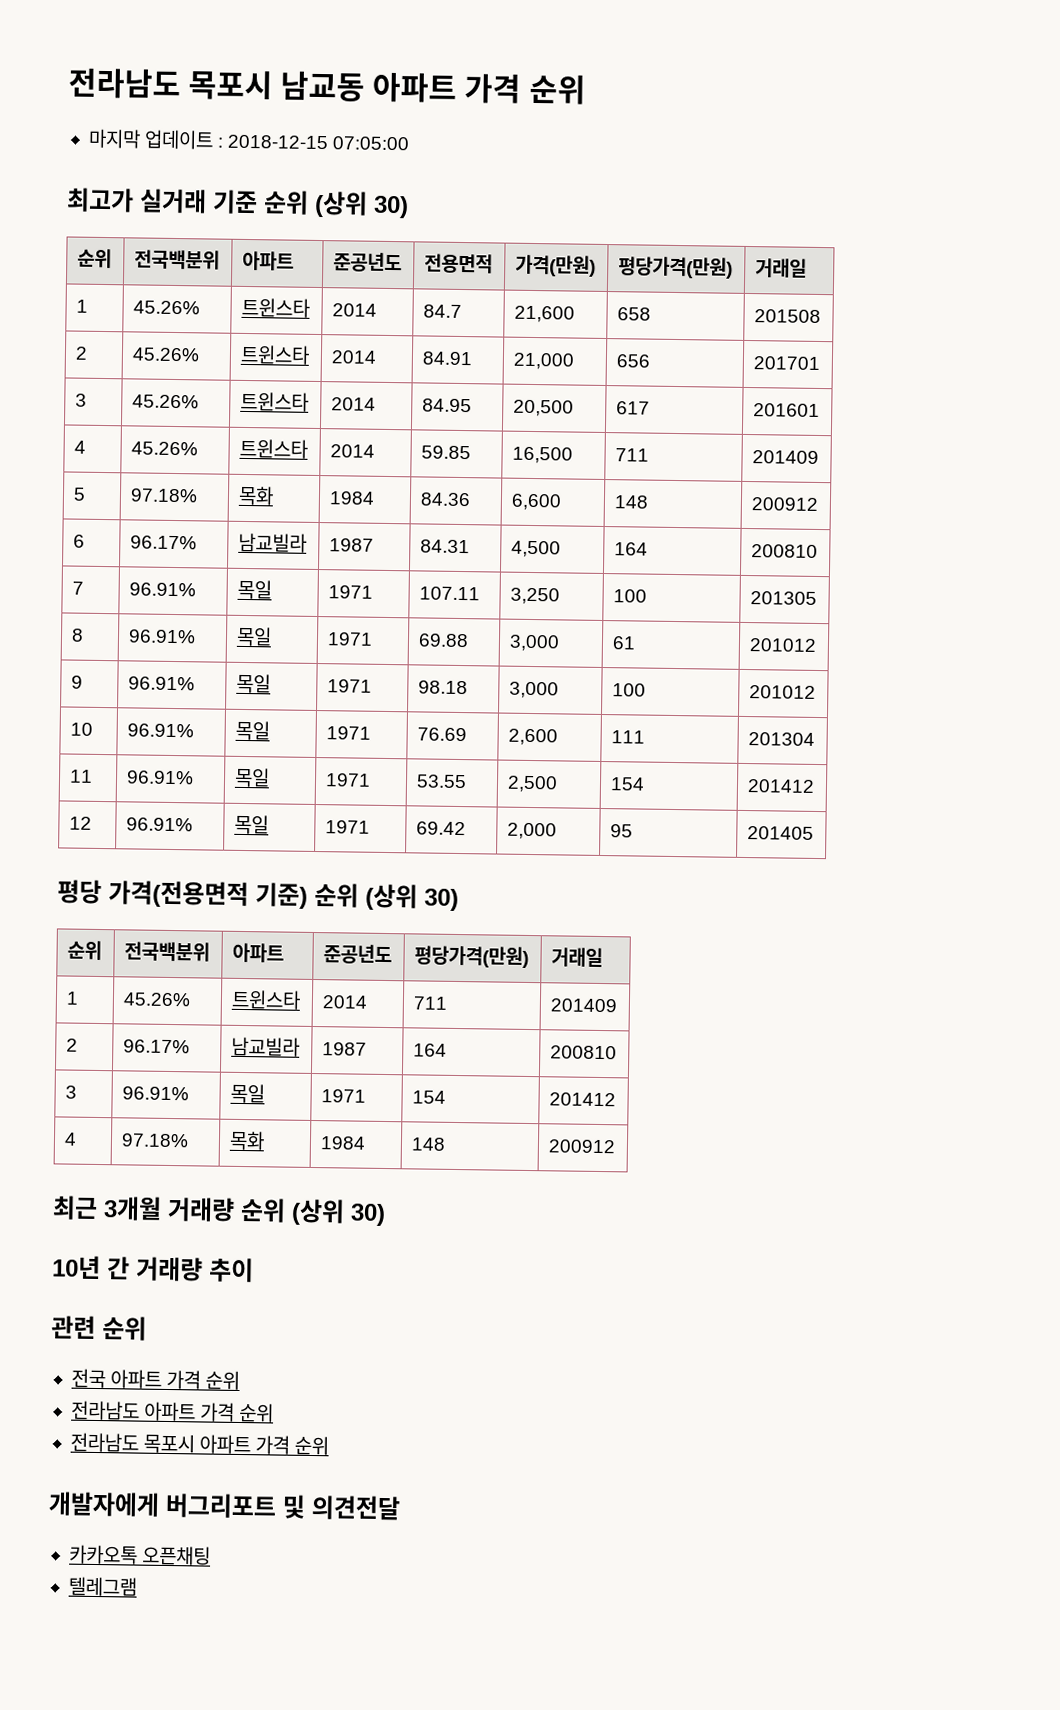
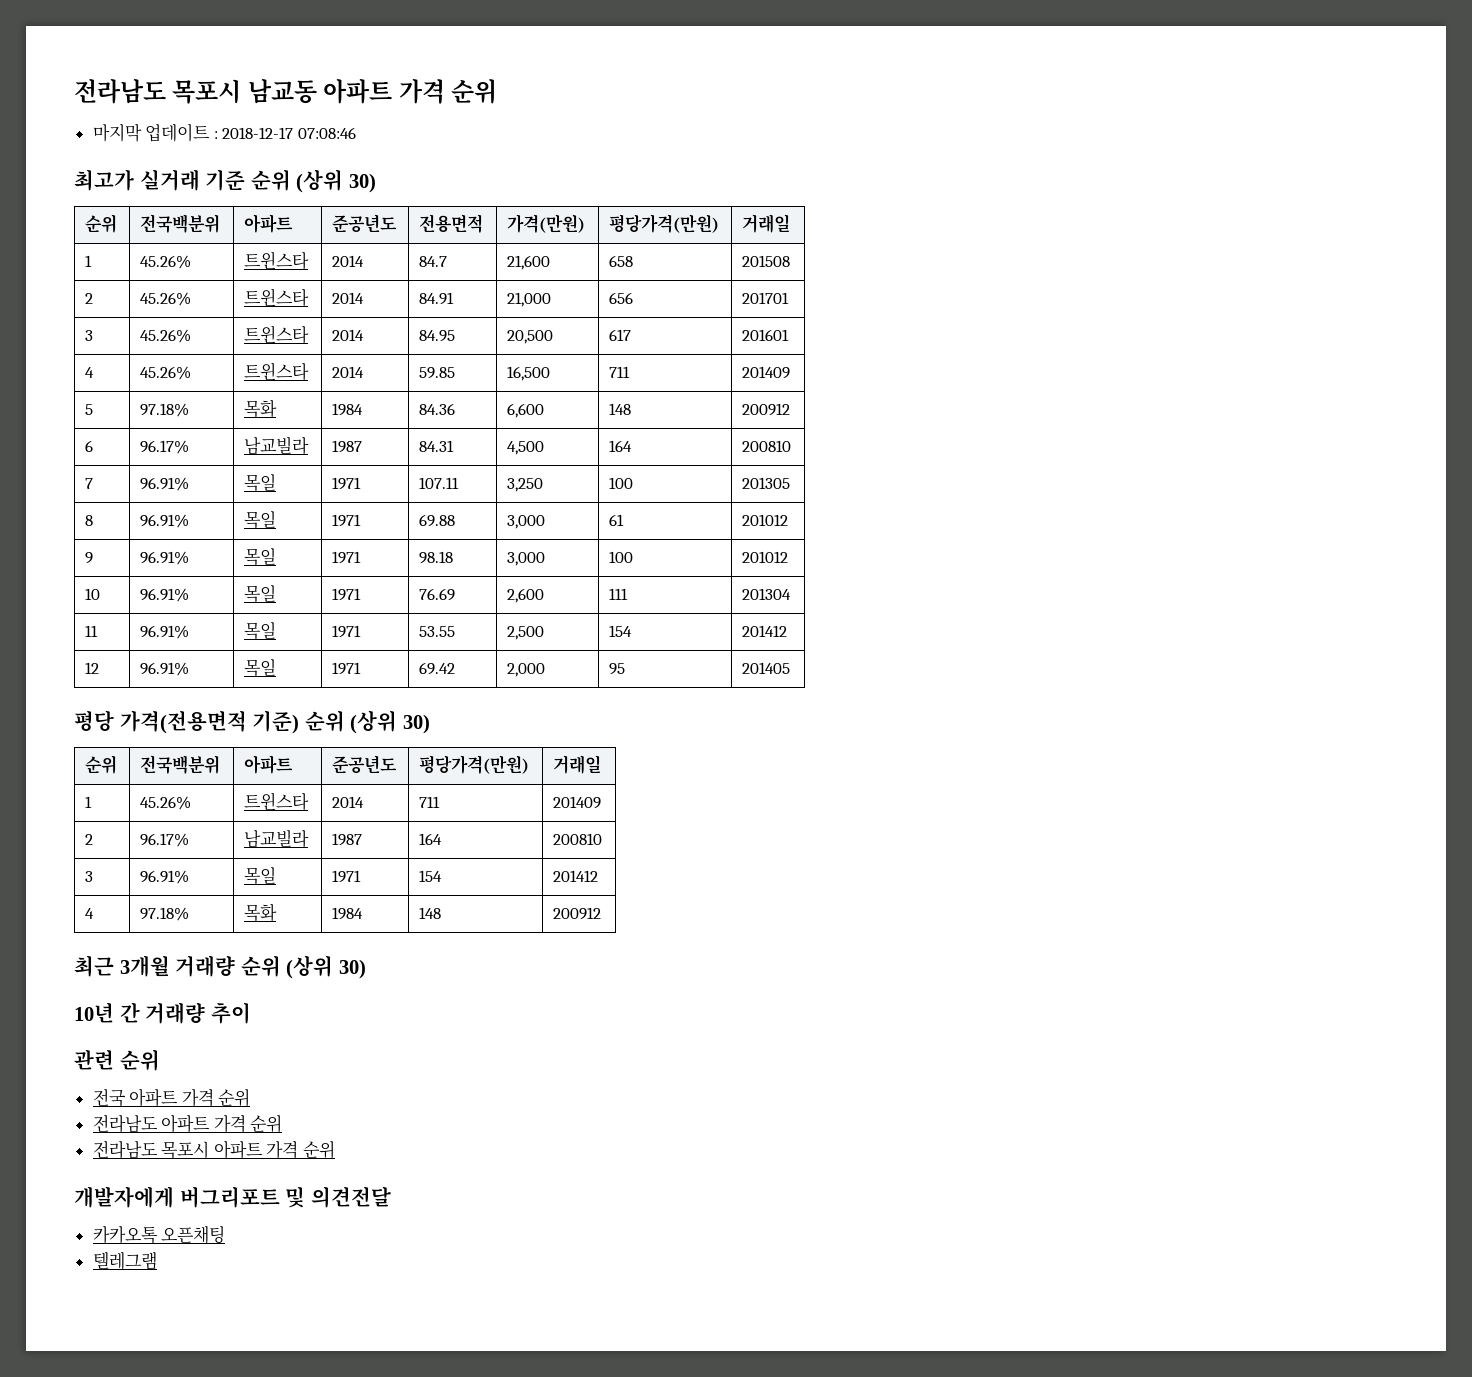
- 마지막 업데이트 : 2018-12-15 07:05:00
+ 마지막 업데이트 : 2018-12-17 07:08:46

